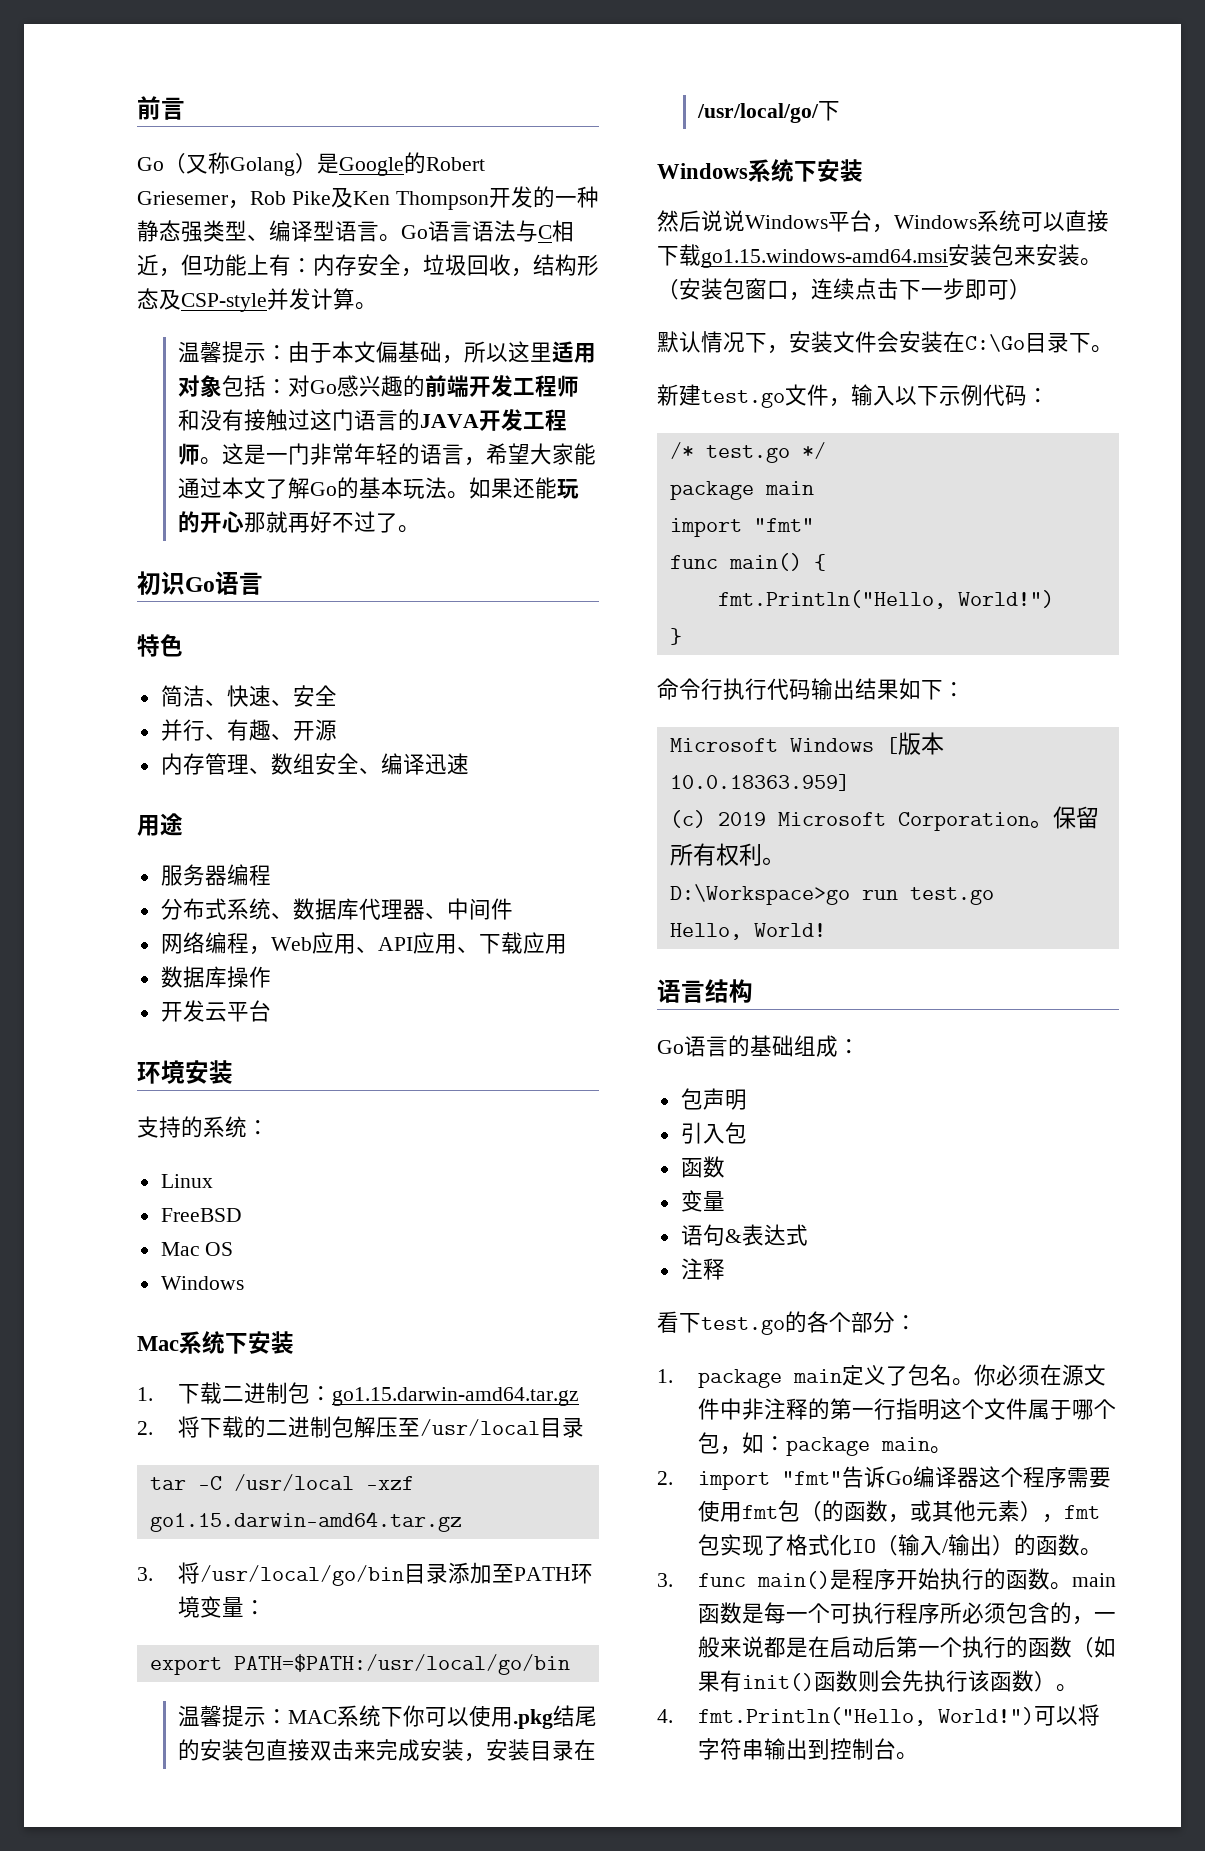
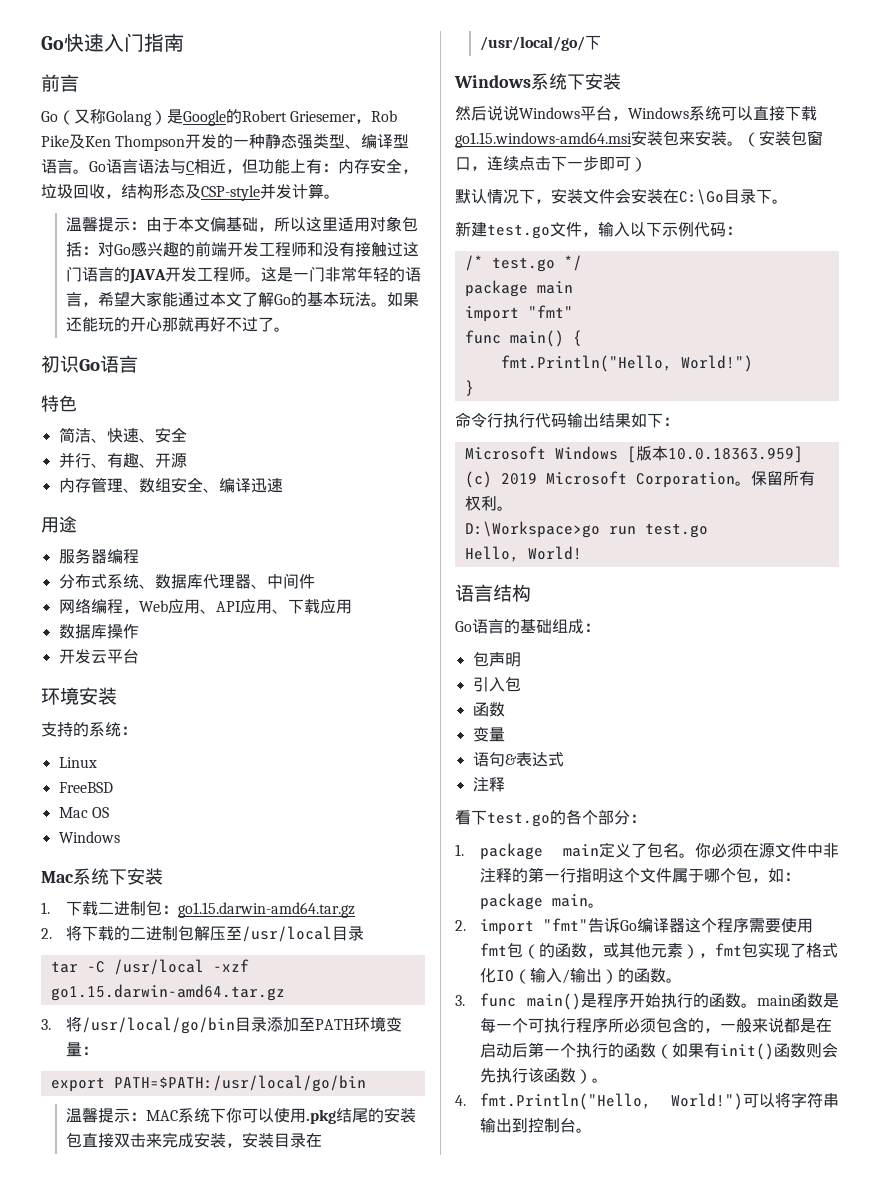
+ Go快速入门指南

